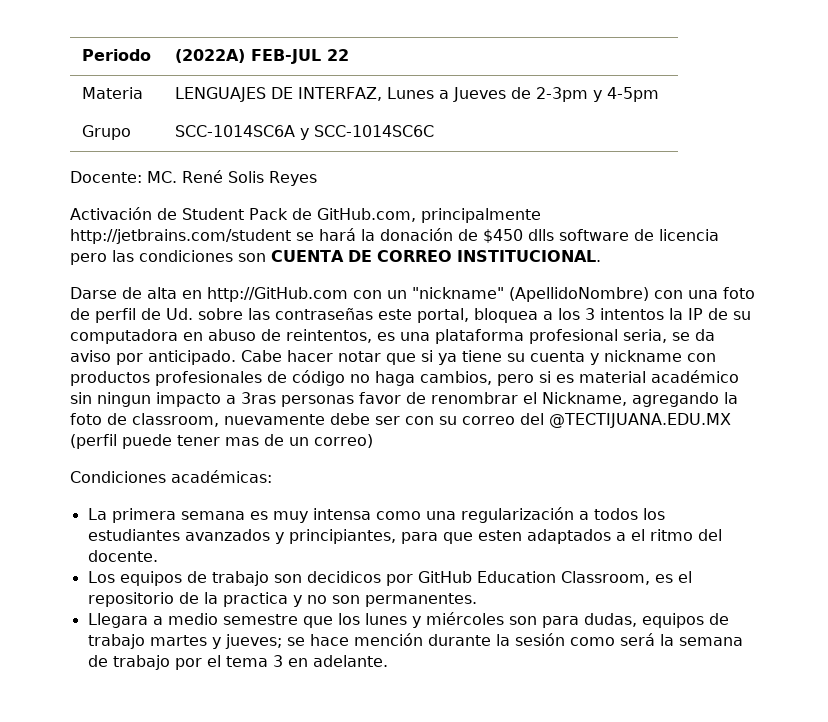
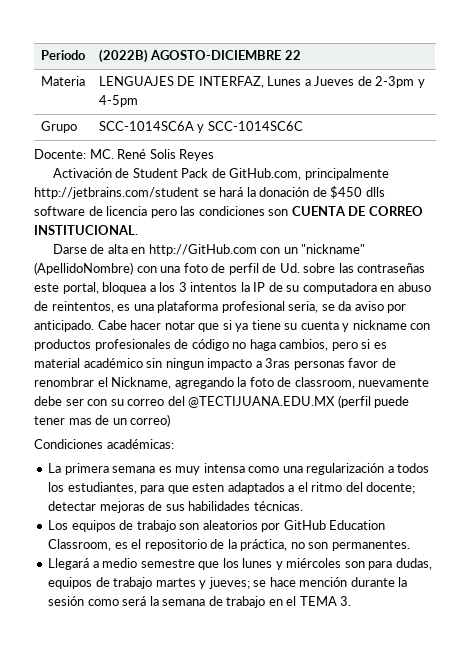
- Periodo | (2022A) FEB-JUL 22
+ Periodo | (2022B) AGOSTO-DICIEMBRE 22
- La primera semana es muy intensa como una regularización a todos los estudiantes avanzados y principiantes, para que esten adaptados a el ritmo del docente.
+ La primera semana es muy intensa como una regularización a todos los estudiantes, para que esten adaptados a el ritmo del docente; detectar mejoras de sus habilidades técnicas.
- Los equipos de trabajo son decidicos por GitHub Education Classroom, es el repositorio de la practica y no son permanentes.
+ Los equipos de trabajo son aleatorios por GitHub Education Classroom, es el repositorio de la práctica, no son permanentes.
- Llegara a medio semestre que los lunes y miércoles son para dudas, equipos de trabajo martes y jueves; se hace mención durante la sesión como será la semana de trabajo por el tema 3 en adelante.
+ Llegará a medio semestre que los lunes y miércoles son para dudas, equipos de trabajo martes y jueves; se hace mención durante la sesión como será la semana de trabajo en el TEMA 3.

